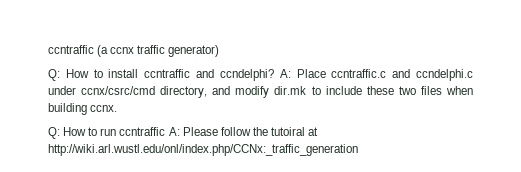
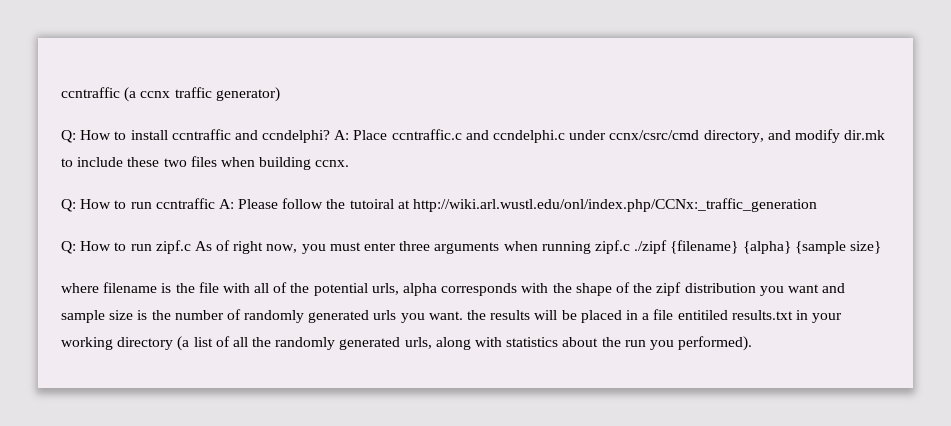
+ Q: How to run zipf.c As of right now, you must enter three arguments when running zipf.c ./zipf {filename} {alpha} {sample size}
+ where filename is the file with all of the potential urls, alpha corresponds with the shape of the zipf distribution you want and sample size is the number of randomly generated urls you want. the results will be placed in a file entitiled results.txt in your working directory (a list of all the randomly generated urls, along with statistics about the run you performed).

